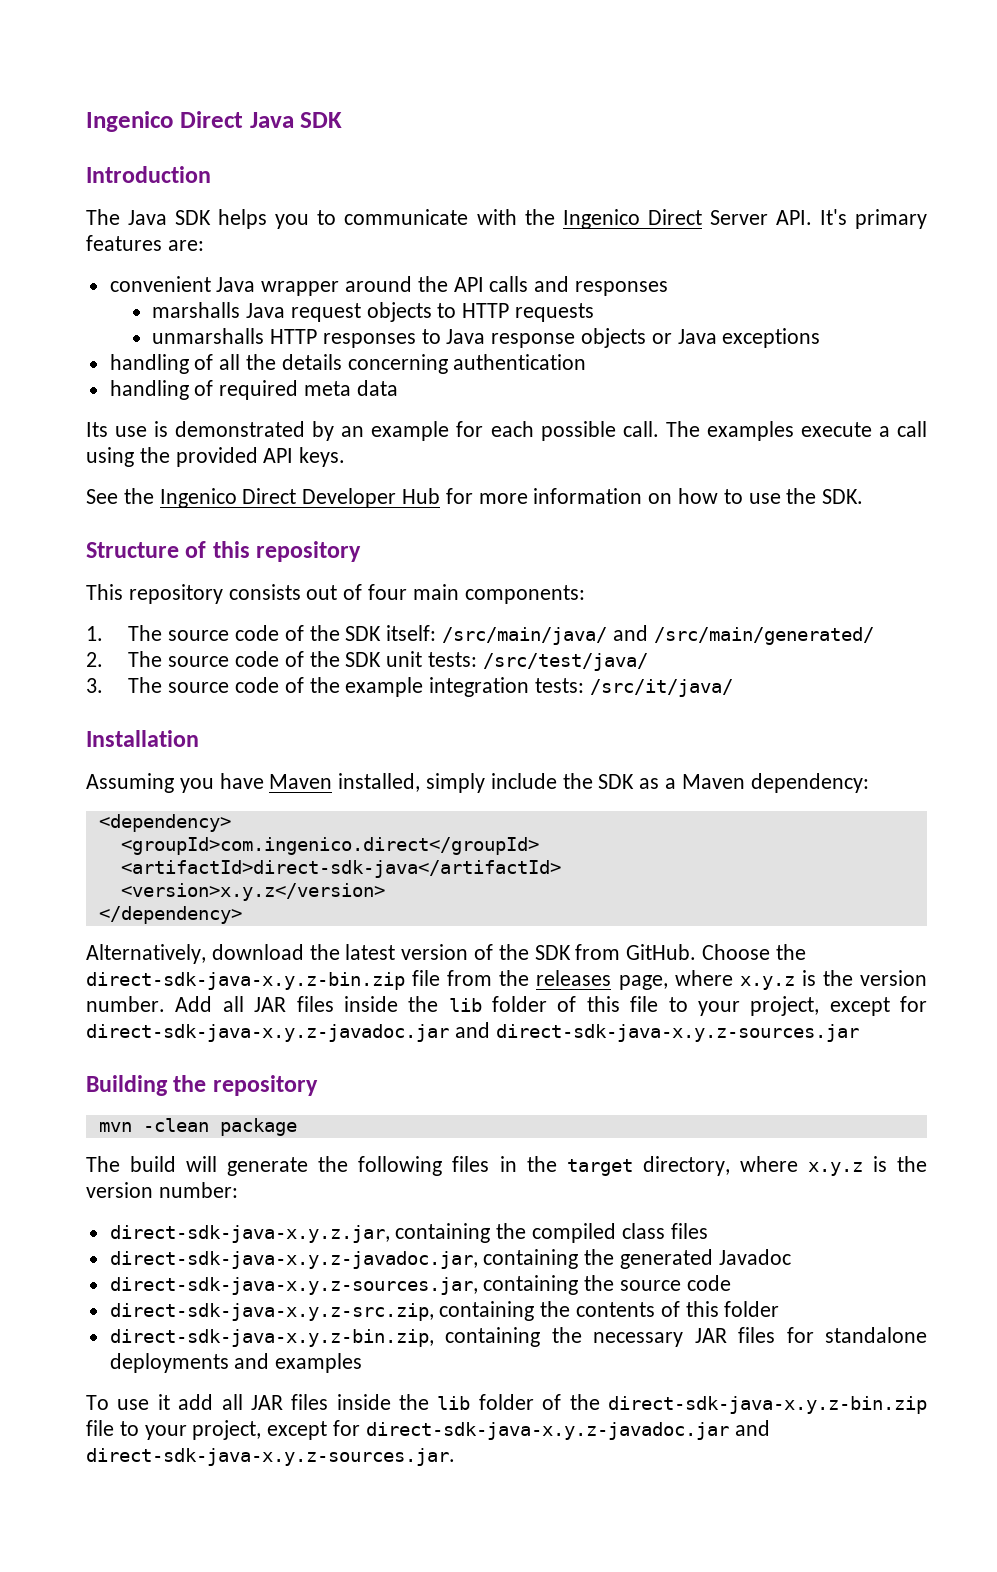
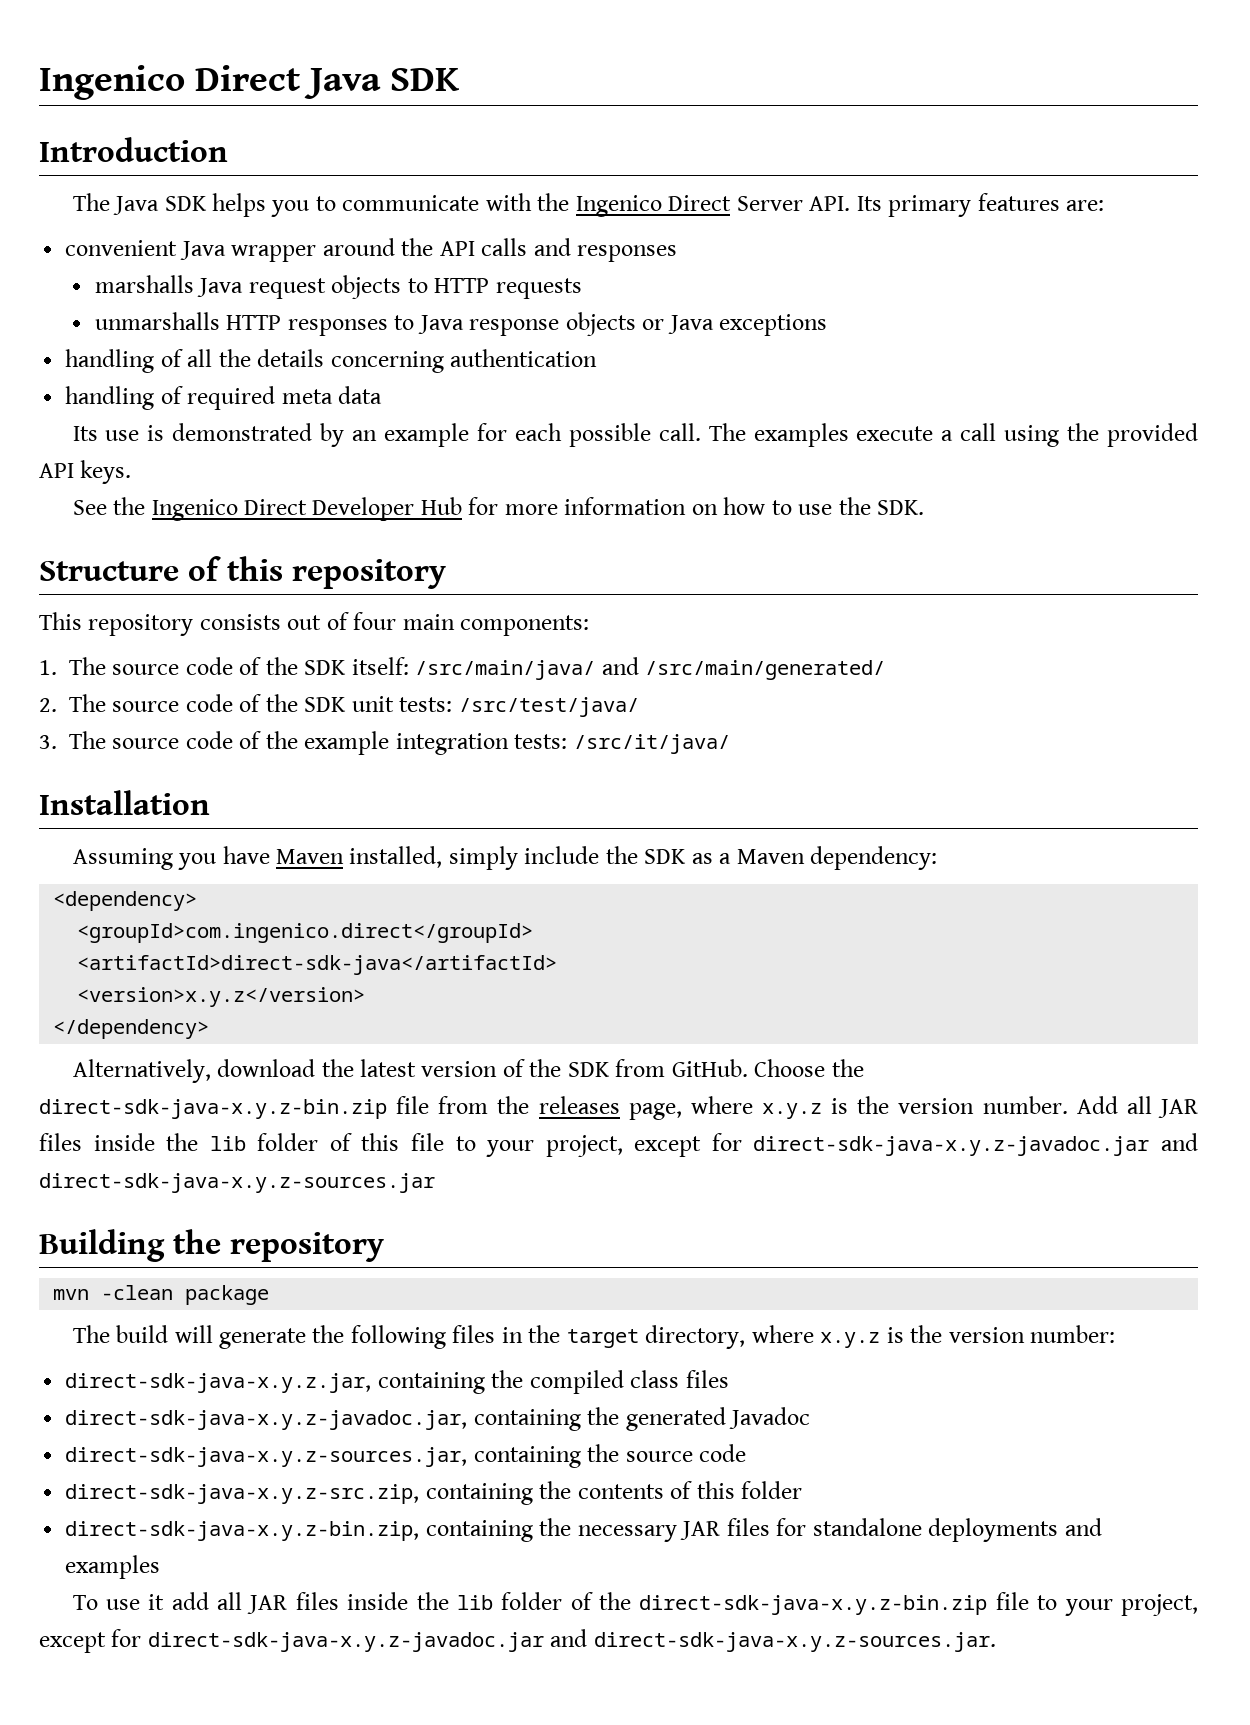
- The Java SDK helps you to communicate with the Ingenico Direct Server API. It's primary features are:
+ The Java SDK helps you to communicate with the Ingenico Direct Server API. Its primary features are:

